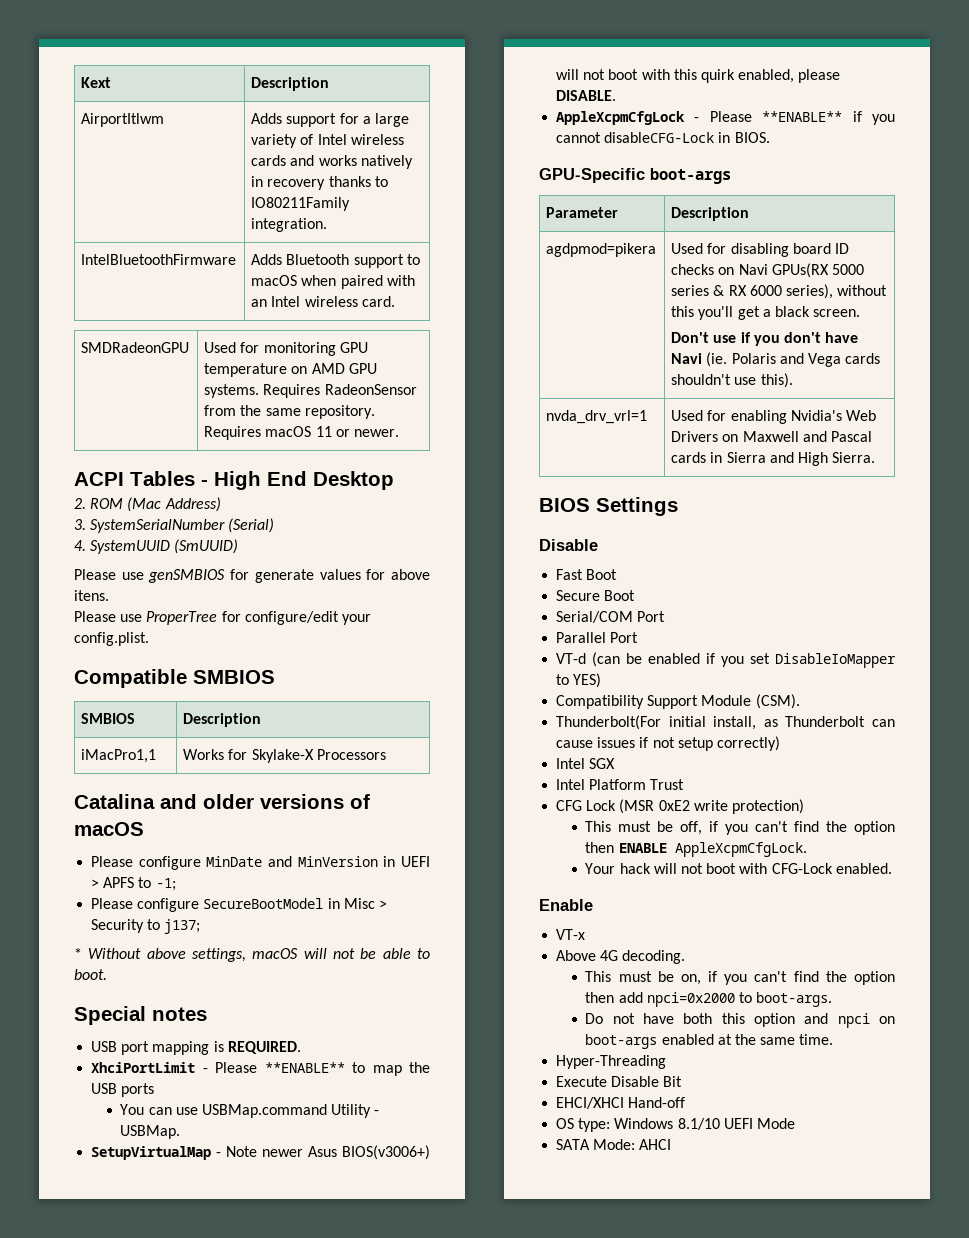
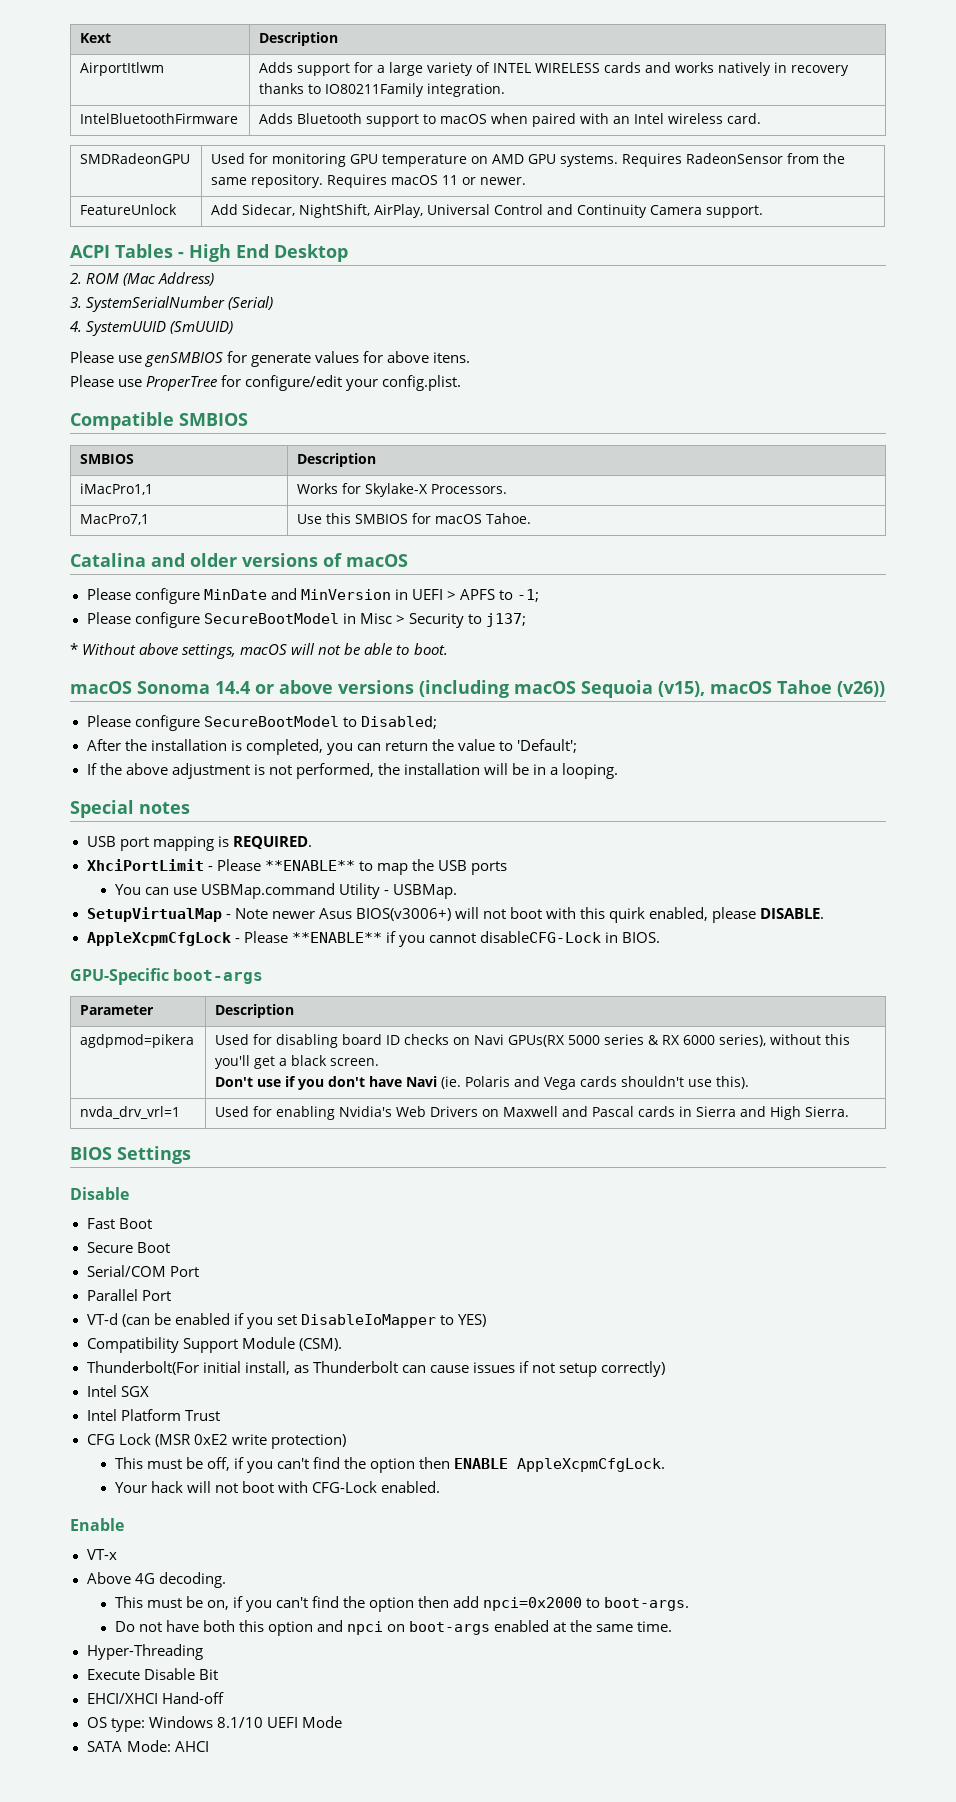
- AirportItlwm | Adds support for a large variety of Intel wireless cards and works natively in recovery thanks to IO80211Family integration.
+ AirportItlwm | Adds support for a large variety of INTEL WIRELESS cards and works natively in recovery thanks to IO80211Family integration.
+ FeatureUnlock | Add Sidecar, NightShift, AirPlay, Universal Control and Continuity Camera support.
- iMacPro1,1 | Works for Skylake-X Processors
+ iMacPro1,1 | Works for Skylake-X Processors.
+ MacPro7,1 | Use this SMBIOS for macOS Tahoe.
+ macOS Sonoma 14.4 or above versions (including macOS Sequoia (v15), macOS Tahoe (v26))
+ Please configure SecureBootModel to Disabled;
+ After the installation is completed, you can return the value to 'Default';
+ If the above adjustment is not performed, the installation will be in a looping.

